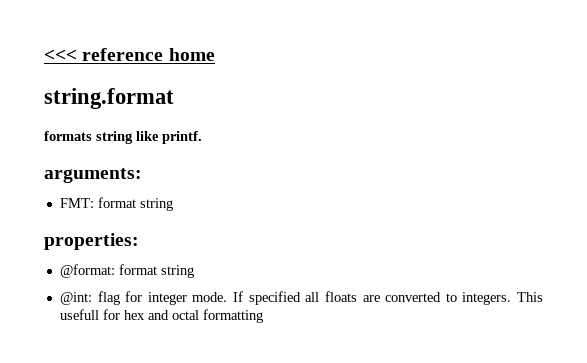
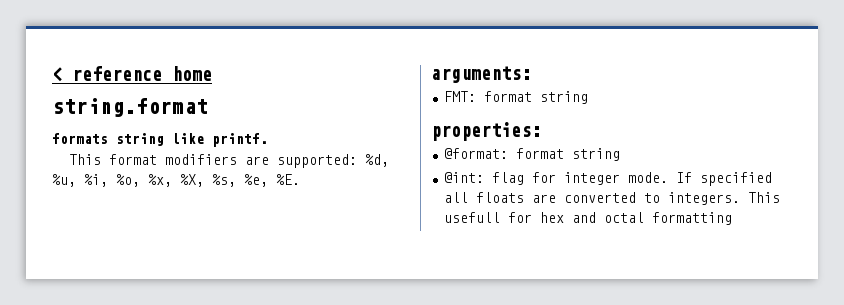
- <<< reference home
+ < reference home
+ This format modifiers are supported: %d, %u, %i, %o, %x, %X, %s, %e, %E.

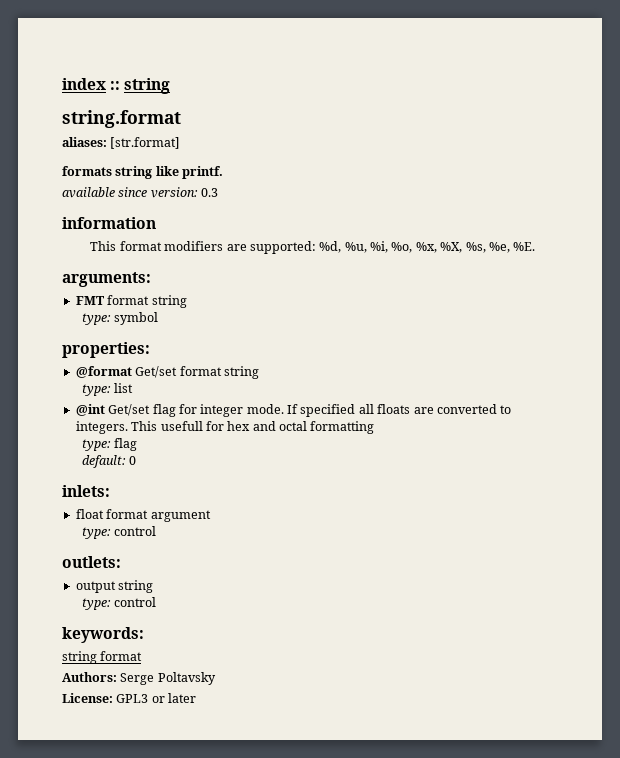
- < reference home
+ index :: string
+ aliases: [str.format]
+ available since version: 0.3
+ information
- FMT: format string
+ FMT format string
+ type: symbol
- @format: format string
- @int: flag for integer mode.
+ @format Get/set format string
+ type: list
+ @int Get/set flag for integer mode.
+ type: flag
+ default: 0
+ inlets:
+ float format argument
+ type: control
+ outlets:
+ output string
+ type: control
+ keywords:
+ string format
+ Authors: Serge Poltavsky
+ License: GPL3 or later

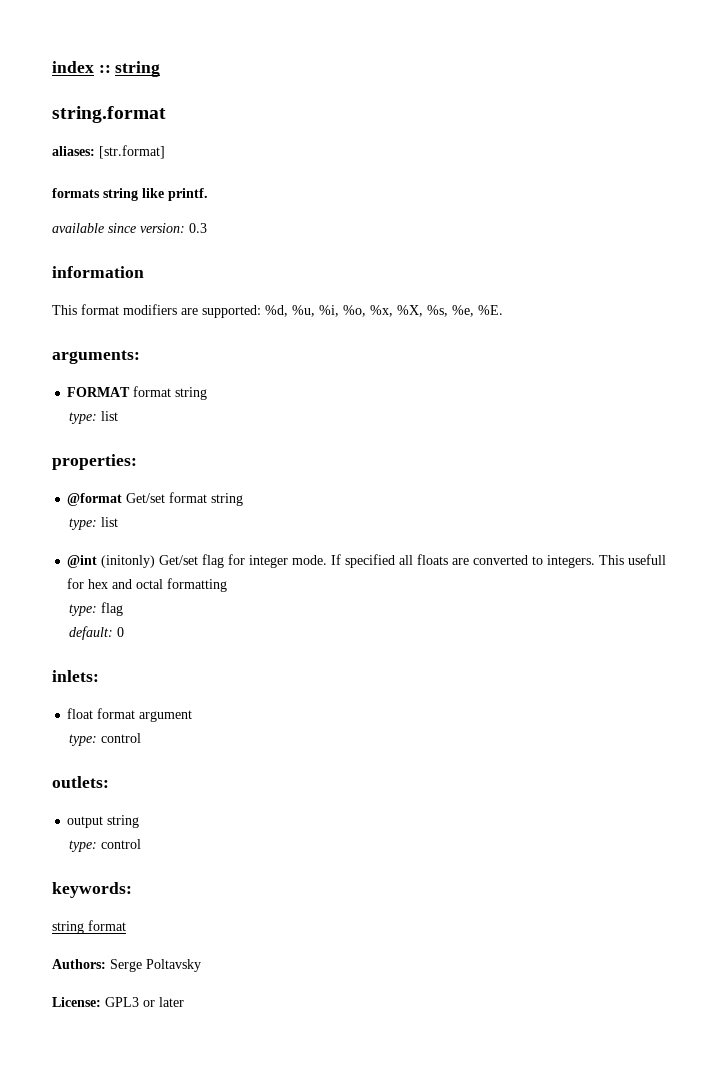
- FMT format string
- type: symbol
+ FORMAT format string
+ type: list
- @int Get/set flag for integer mode.
+ @int (initonly) Get/set flag for integer mode.

